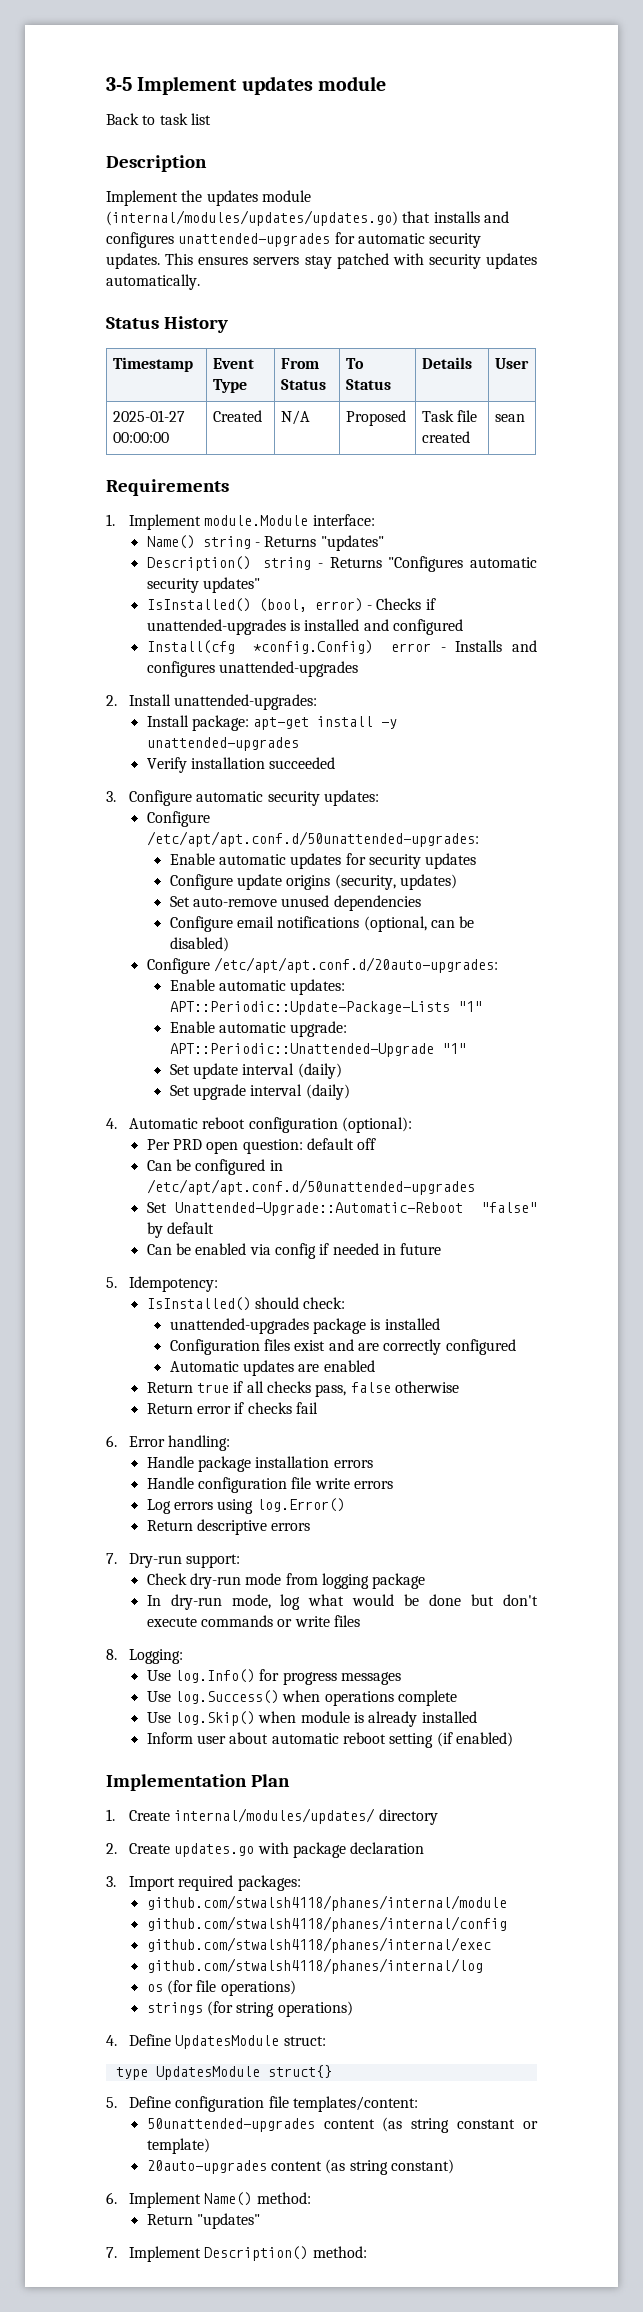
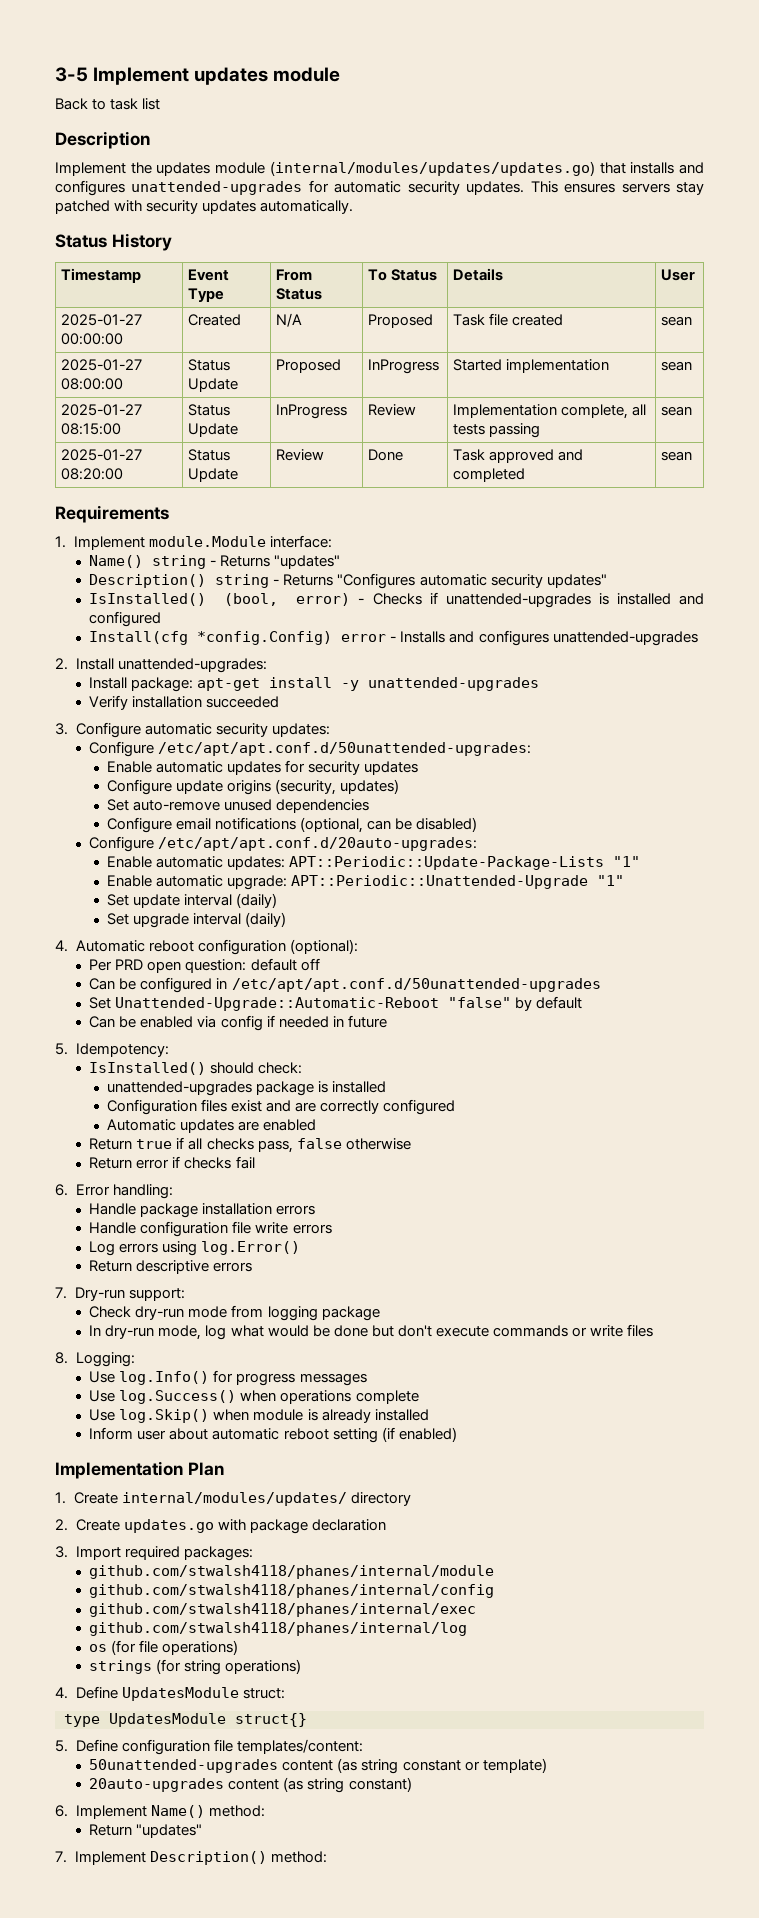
+ 2025-01-27 08:00:00 | Status Update | Proposed | InProgress | Started implementation | sean
+ 2025-01-27 08:15:00 | Status Update | InProgress | Review | Implementation complete, all tests passing | sean
+ 2025-01-27 08:20:00 | Status Update | Review | Done | Task approved and completed | sean

